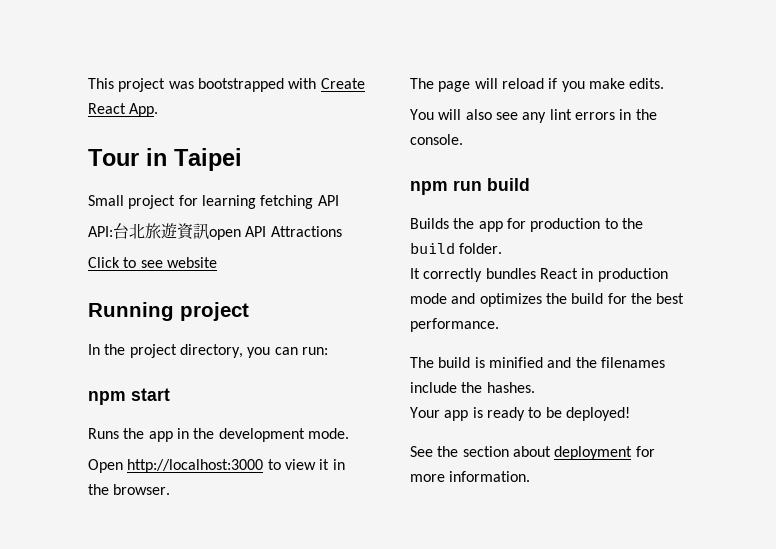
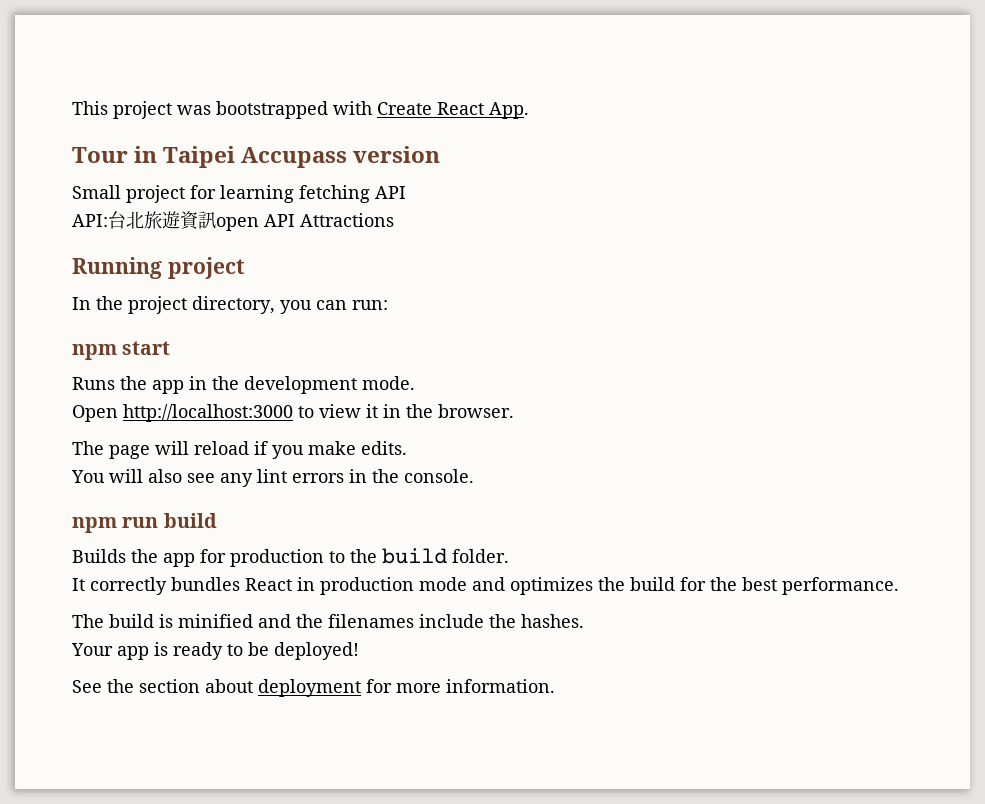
- Tour in Taipei
+ Tour in Taipei Accupass version
- Click to see website

